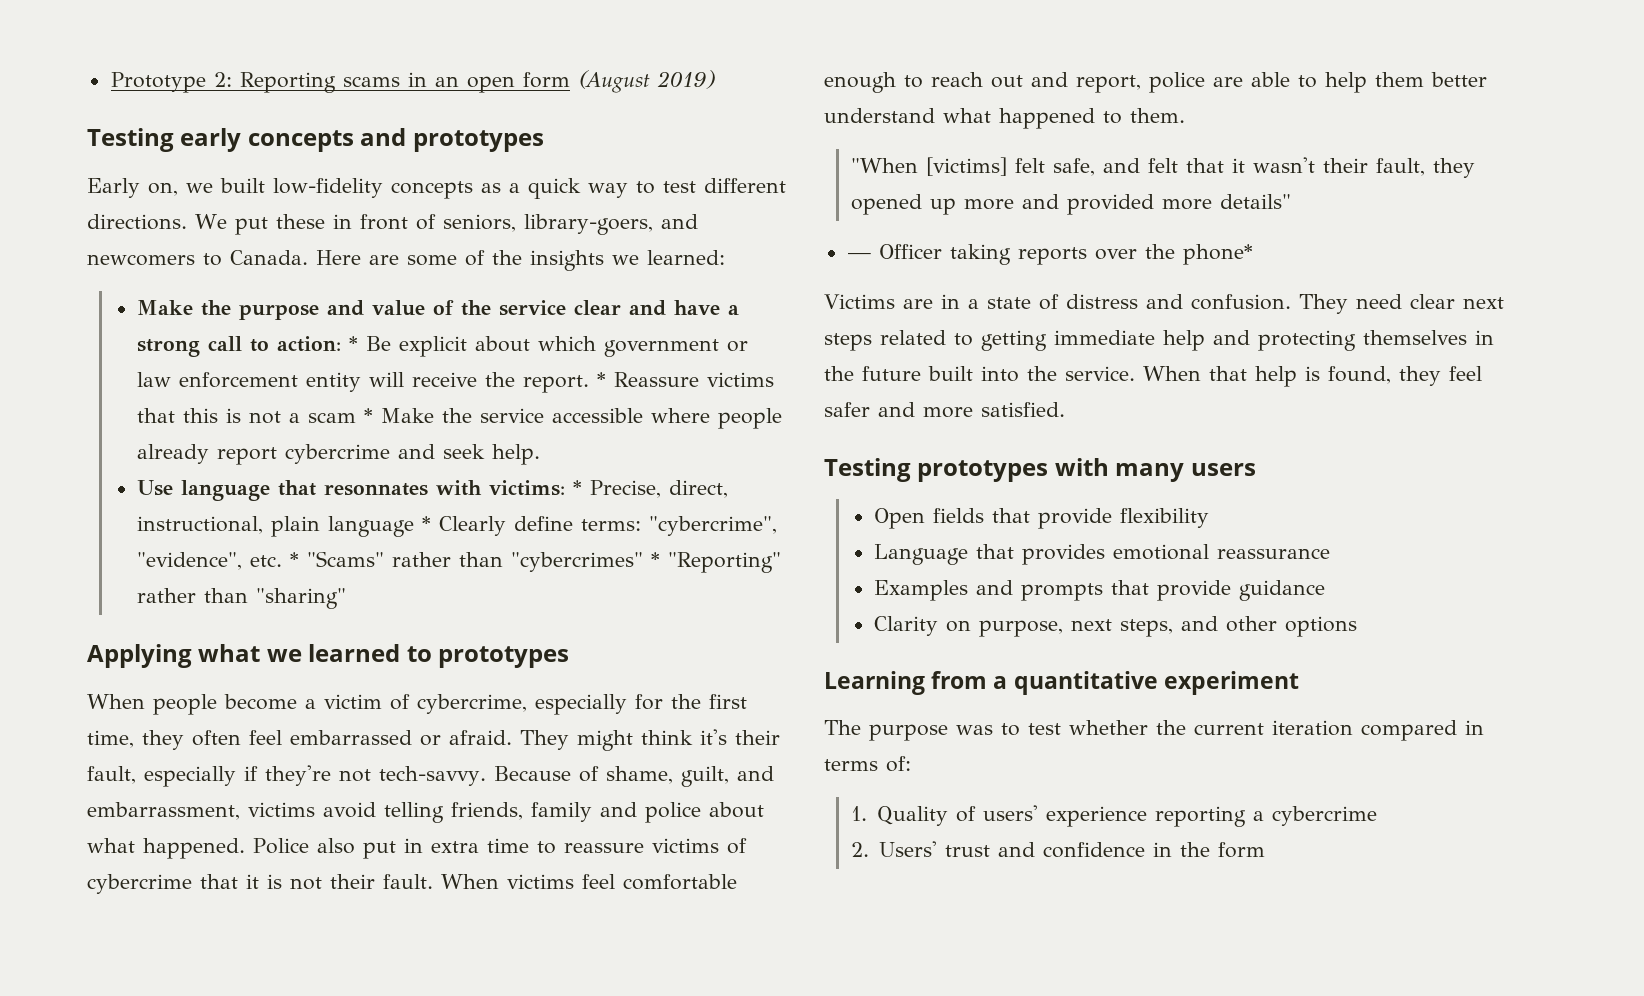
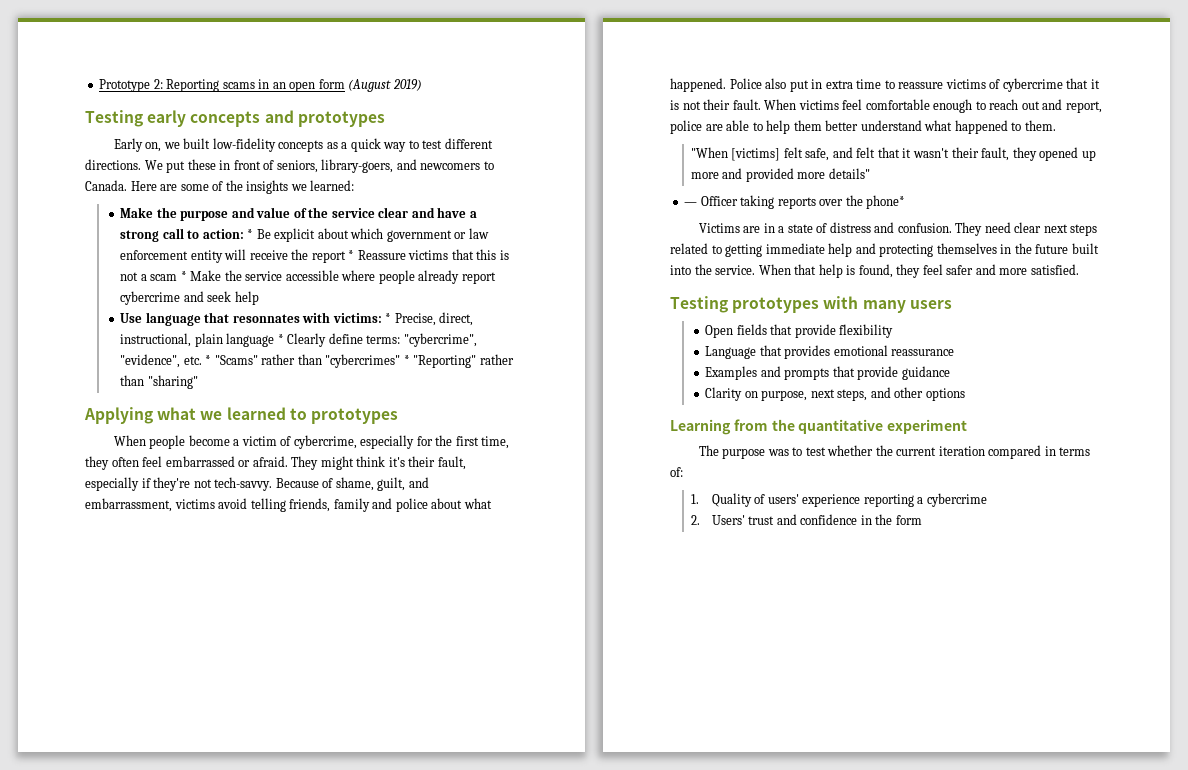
- Make the purpose and value of the service clear and have a strong call to action: * Be explicit about which government or law enforcement entity will receive the report. * Reassure victims that this is not a scam * Make the service accessible where people already report cybercrime and seek help.
+ Make the purpose and value of the service clear and have a strong call to action: * Be explicit about which government or law enforcement entity will receive the report * Reassure victims that this is not a scam * Make the service accessible where people already report cybercrime and seek help
- Learning from a quantitative experiment
+ Learning from the quantitative experiment

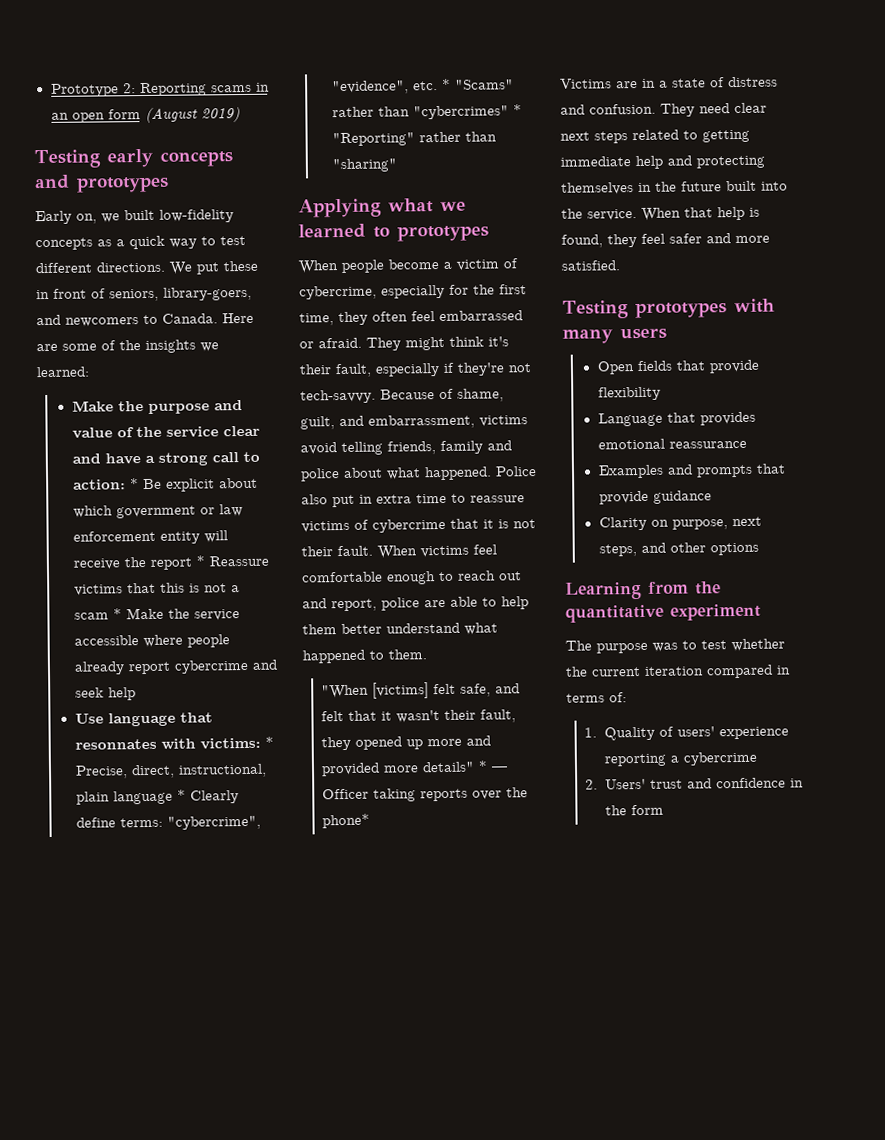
- "When [victims] felt safe, and felt that it wasn't their fault, they opened up more and provided more details"
- — Officer taking reports over the phone*
+ "When [victims] felt safe, and felt that it wasn't their fault, they opened up more and provided more details" * — Officer taking reports over the phone*

